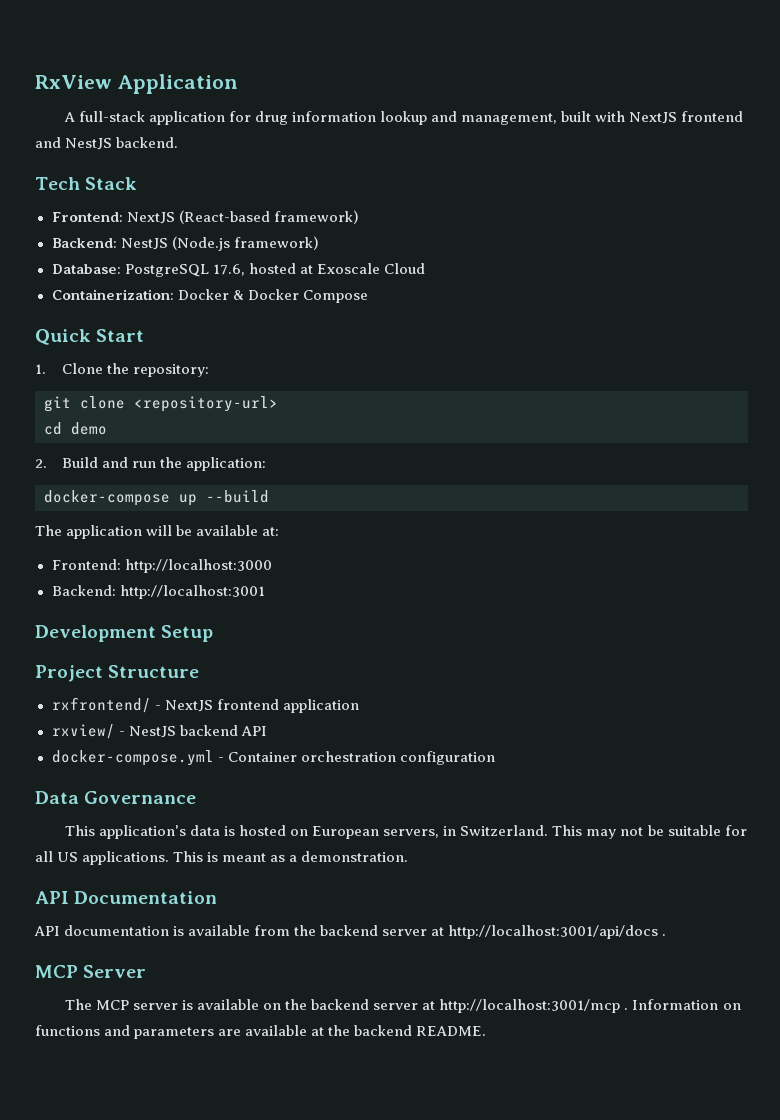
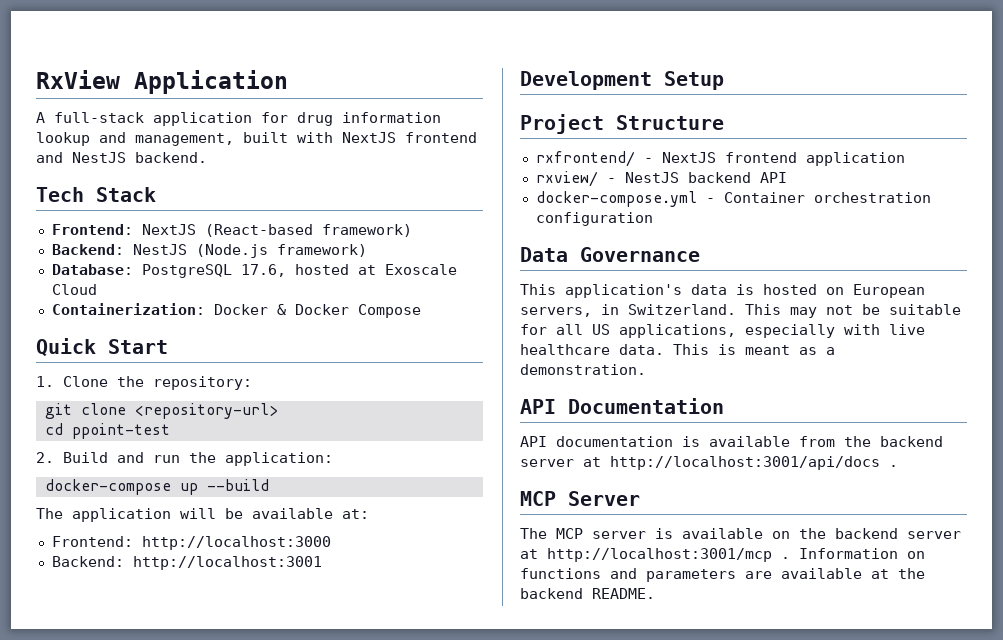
- cd demo
+ cd ppoint-test
- This may not be suitable for all US applications.
+ This may not be suitable for all US applications, especially with live healthcare data.

